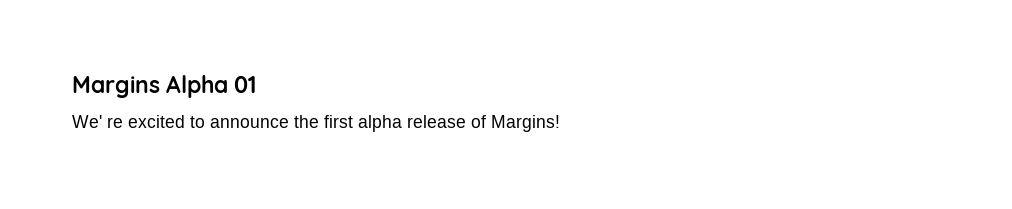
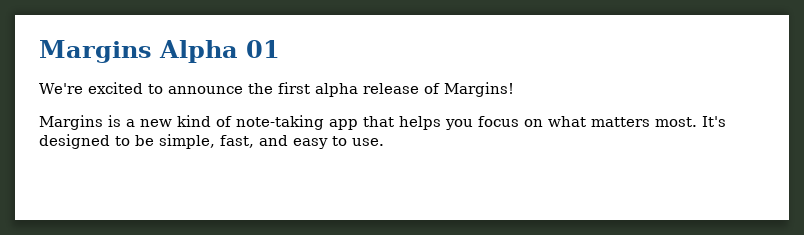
- We' re excited to announce the first alpha release of Margins!
+ We're excited to announce the first alpha release of Margins!
+ Margins is a new kind of note-taking app that helps you focus on what matters most. It's designed to be simple, fast, and easy to use.

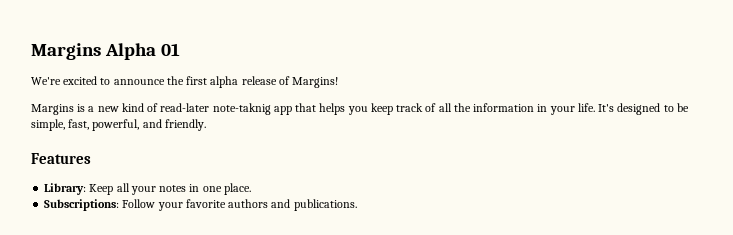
- Margins is a new kind of note-taking app that helps you focus on what matters most.
+ Margins is a new kind of read-later note-taknig app that helps you keep track of all the information in your life.
- It's designed to be simple, fast, and easy to use.
+ It's designed to be simple, fast, powerful, and friendly.
+ Features
+ Library: Keep all your notes in one place.
+ Subscriptions: Follow your favorite authors and publications.

